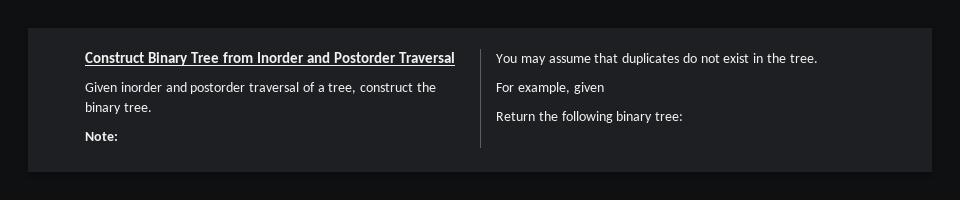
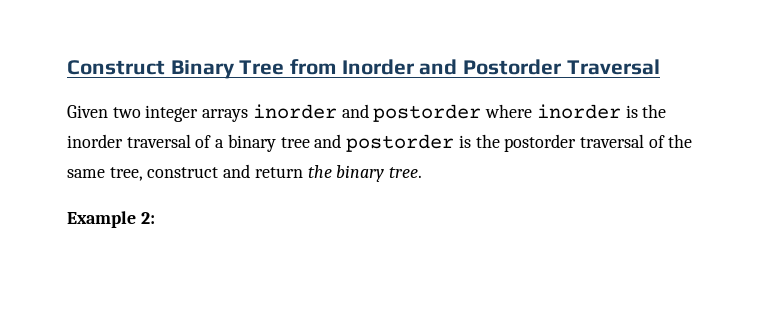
- Given inorder and postorder traversal of a tree, construct the binary tree.
- Note:
- You may assume that duplicates do not exist in the tree.
- For example, given
- Return the following binary tree:
+ Given two integer arrays inorder and postorder where inorder is the inorder traversal of a binary tree and postorder is the postorder traversal of the same tree, construct and return the binary tree.
+ Example 2:

